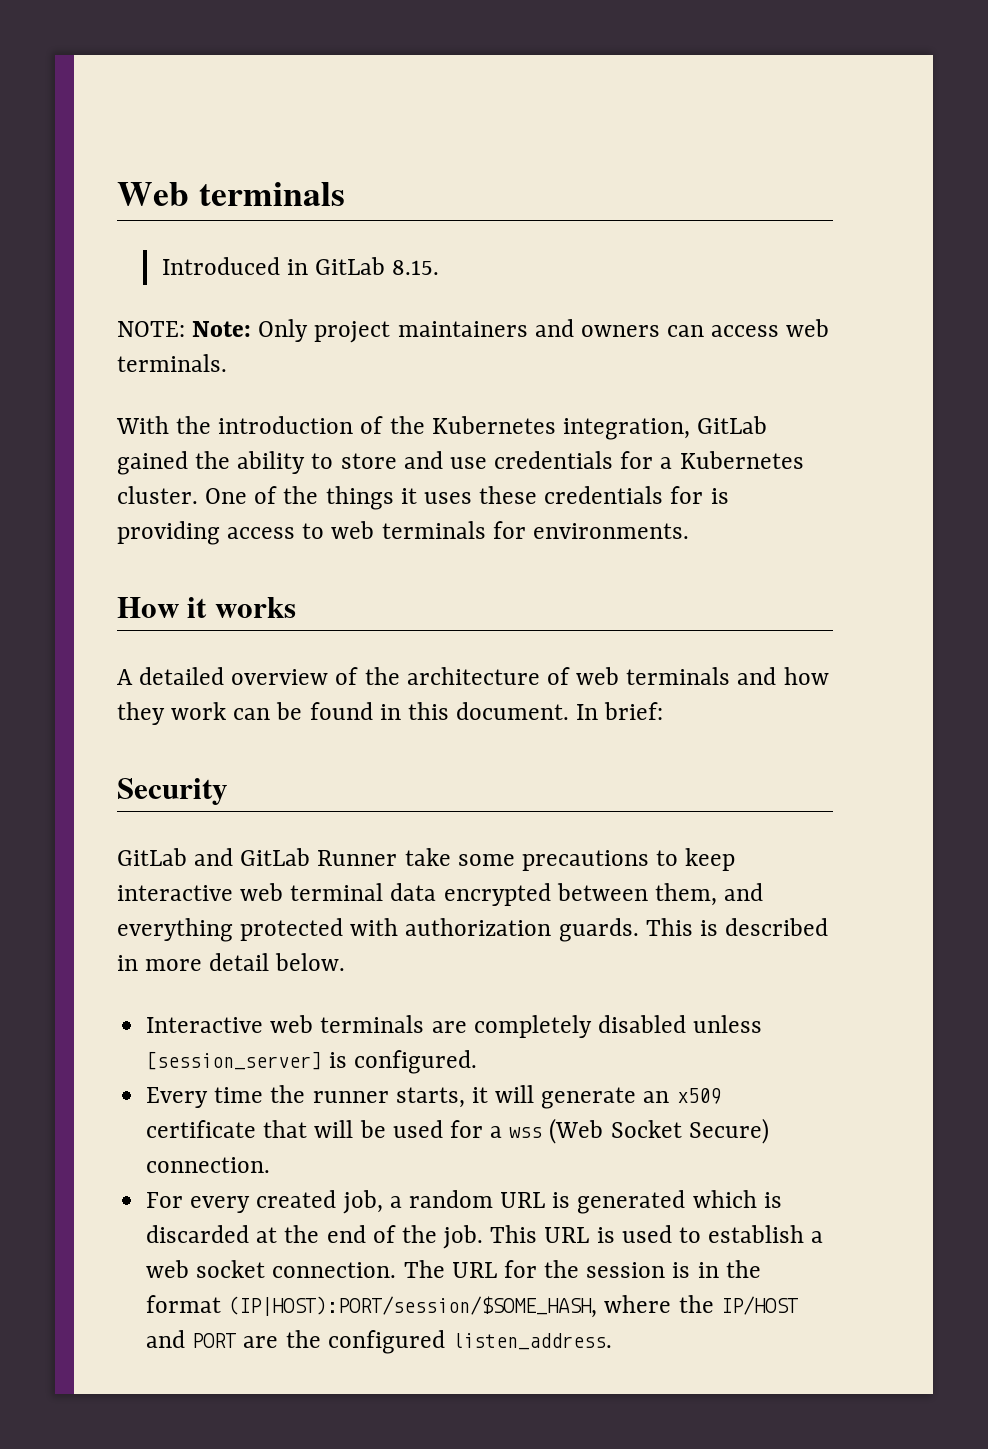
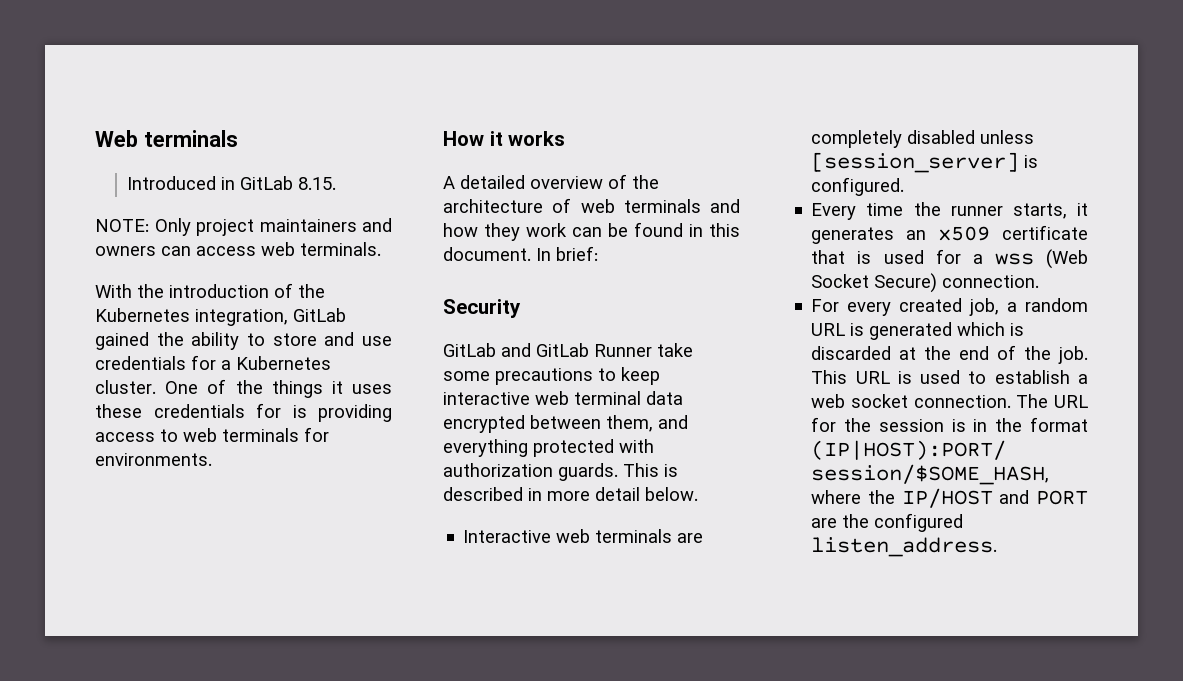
- NOTE: Note: Only project maintainers and owners can access web terminals.
+ NOTE: Only project maintainers and owners can access web terminals.
- Every time the runner starts, it will generate an x509 certificate that will be used for a wss (Web Socket Secure) connection.
+ Every time the runner starts, it generates an x509 certificate that is used for a wss (Web Socket Secure) connection.

